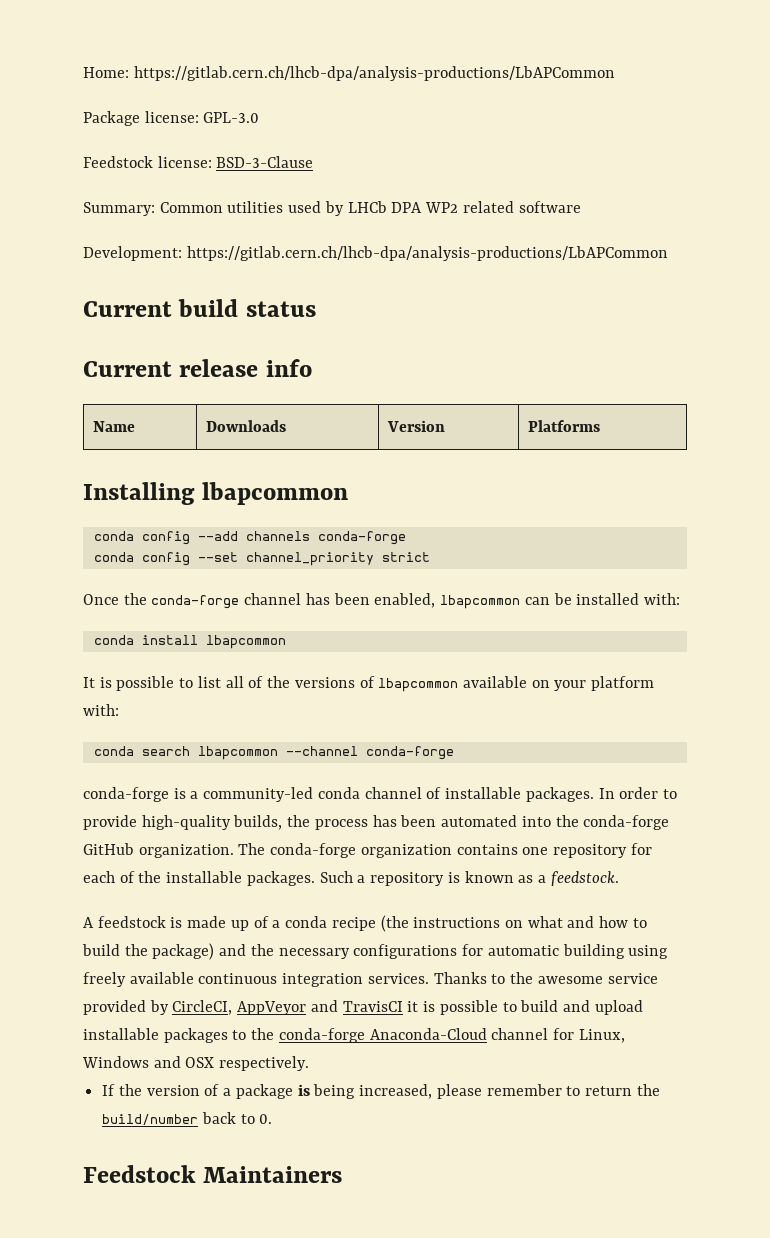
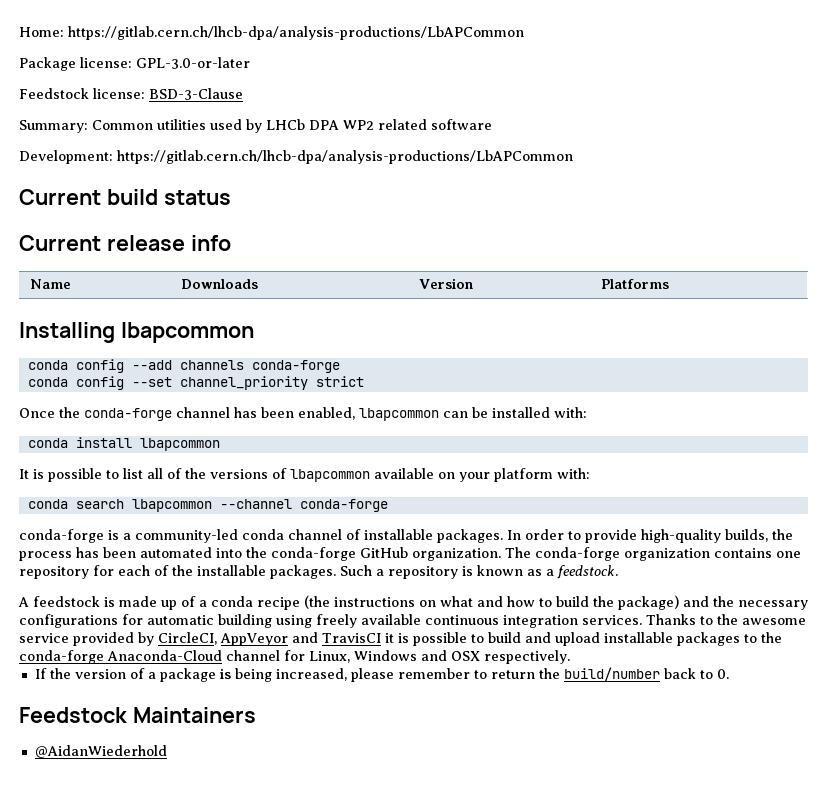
- Package license: GPL-3.0
+ Package license: GPL-3.0-or-later
+ @AidanWiederhold

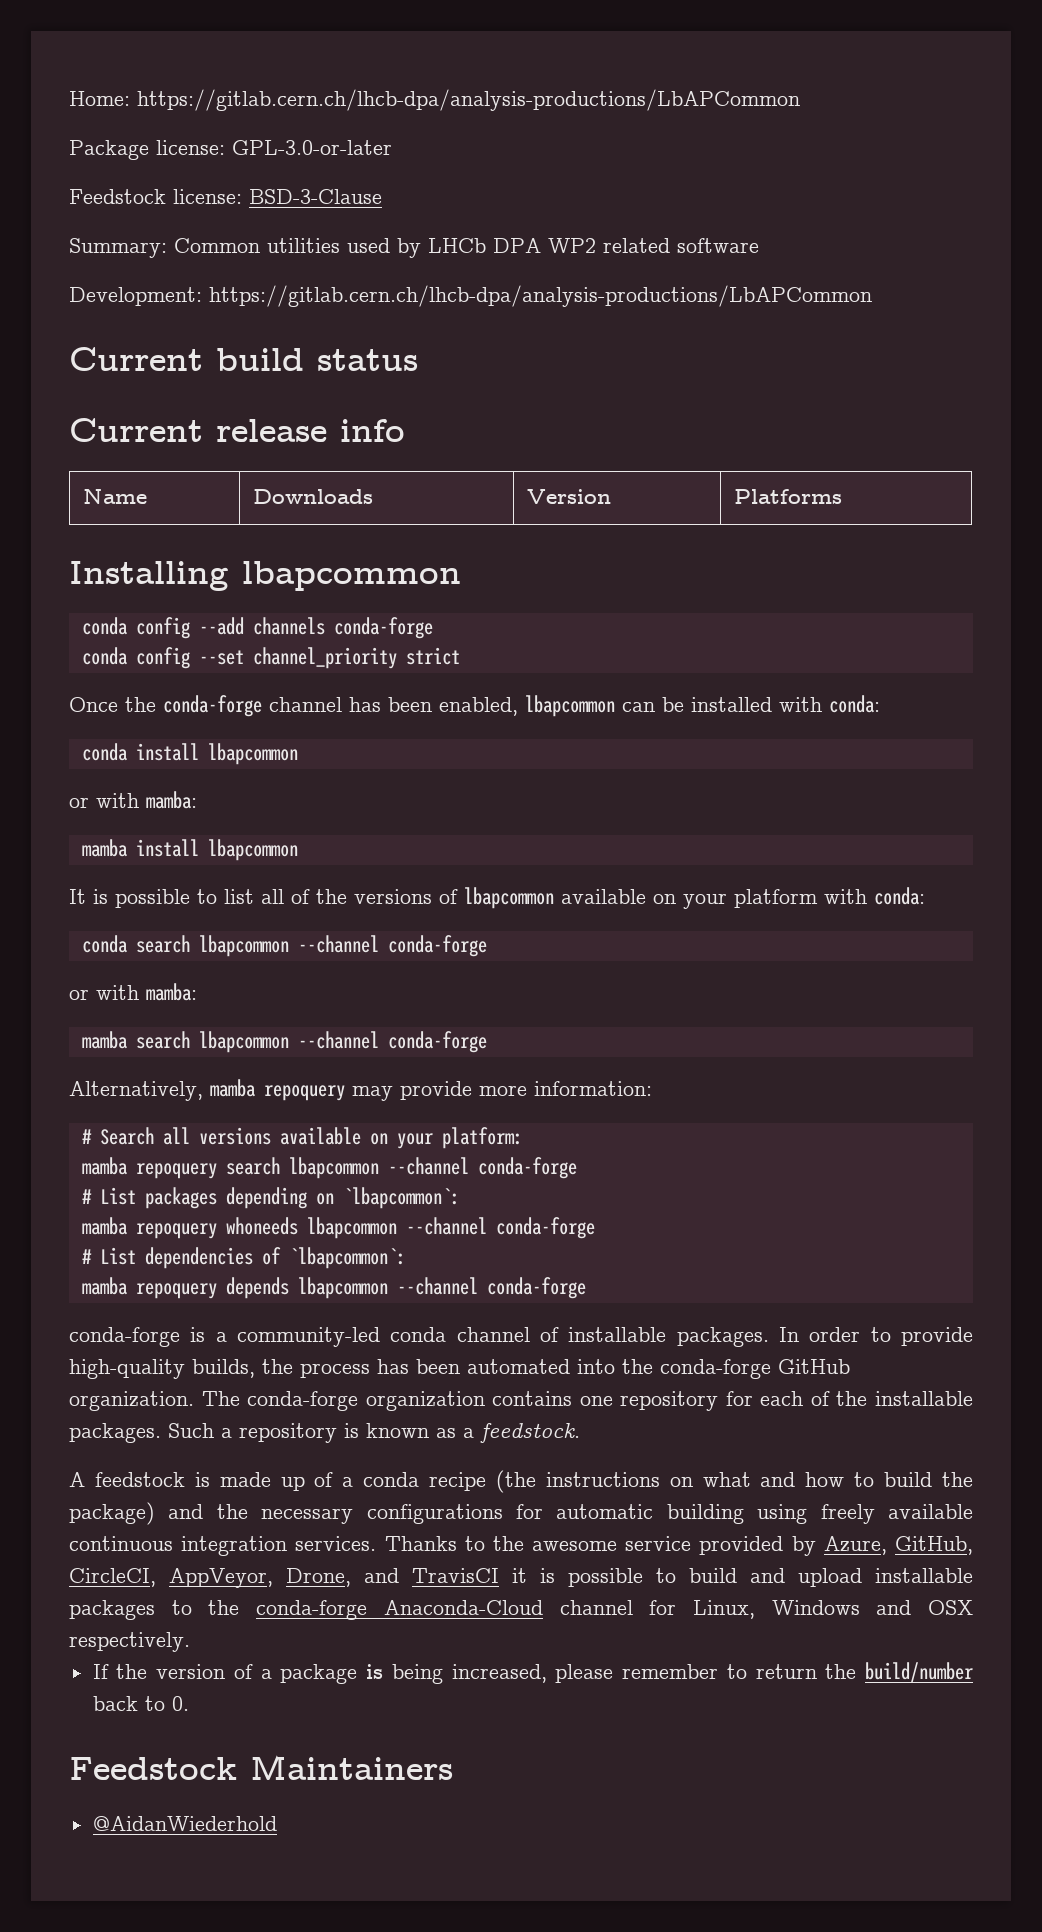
- Once the conda-forge channel has been enabled, lbapcommon can be installed with:
+ Once the conda-forge channel has been enabled, lbapcommon can be installed with conda:
  conda install lbapcommon
+ or with mamba:
+ mamba install lbapcommon
- It is possible to list all of the versions of lbapcommon available on your platform with:
+ It is possible to list all of the versions of lbapcommon available on your platform with conda:
  conda search lbapcommon --channel conda-forge
+ or with mamba:
+ mamba search lbapcommon --channel conda-forge
+ Alternatively, mamba repoquery may provide more information:
+ # Search all versions available on your platform:
+ mamba repoquery search lbapcommon --channel conda-forge
+ # List packages depending on `lbapcommon`:
+ mamba repoquery whoneeds lbapcommon --channel conda-forge
+ # List dependencies of `lbapcommon`:
+ mamba repoquery depends lbapcommon --channel conda-forge
- Thanks to the awesome service provided by CircleCI, AppVeyor and TravisCI it is possible to build and upload installable packages to the conda-forge Anaconda-Cloud channel for Linux, Windows and OSX respectively.
+ Thanks to the awesome service provided by Azure, GitHub, CircleCI, AppVeyor, Drone, and TravisCI it is possible to build and upload installable packages to the conda-forge Anaconda-Cloud channel for Linux, Windows and OSX respectively.

